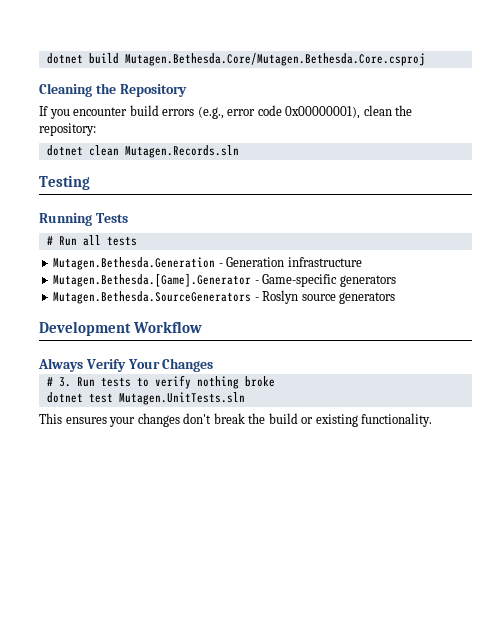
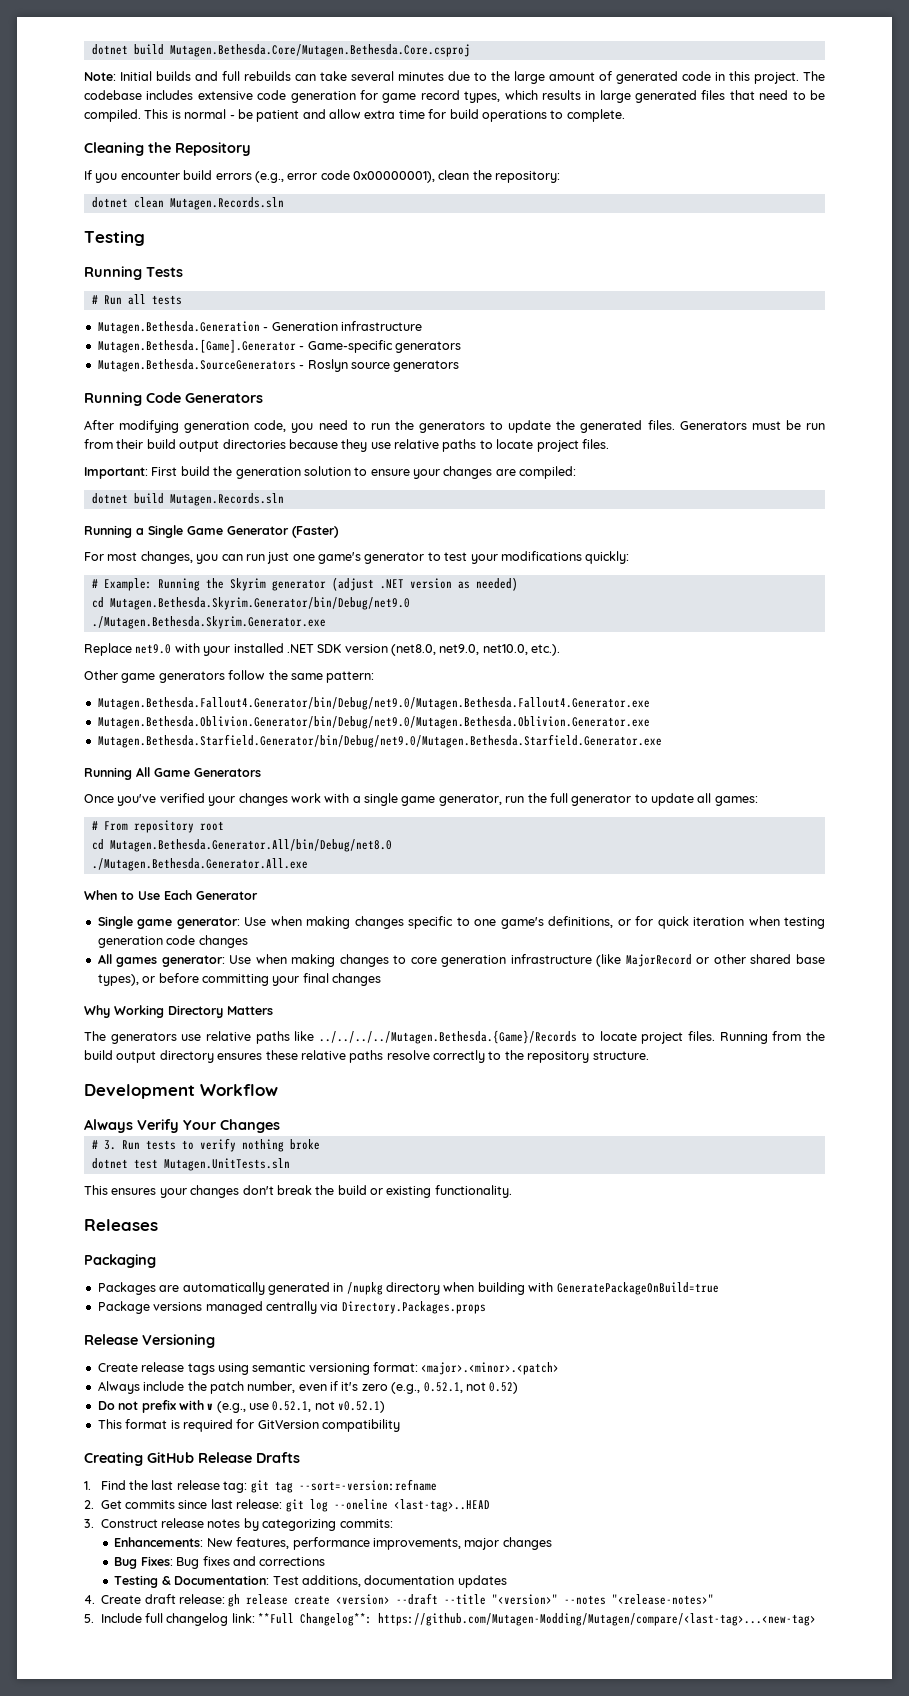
+ Note: Initial builds and full rebuilds can take several minutes due to the large amount of generated code in this project. The codebase includes extensive code generation for game record types, which results in large generated files that need to be compiled. This is normal - be patient and allow extra time for build operations to complete.
+ Running Code Generators
+ After modifying generation code, you need to run the generators to update the generated files. Generators must be run from their build output directories because they use relative paths to locate project files.
+ Important: First build the generation solution to ensure your changes are compiled:
+ dotnet build Mutagen.Records.sln
+ Running a Single Game Generator (Faster)
+ For most changes, you can run just one game's generator to test your modifications quickly:
+ # Example: Running the Skyrim generator (adjust .NET version as needed)
+ cd Mutagen.Bethesda.Skyrim.Generator/bin/Debug/net9.0
+ ./Mutagen.Bethesda.Skyrim.Generator.exe
+ Replace net9.0 with your installed .NET SDK version (net8.0, net9.0, net10.0, etc.).
+ Other game generators follow the same pattern:
+ Mutagen.Bethesda.Fallout4.Generator/bin/Debug/net9.0/Mutagen.Bethesda.Fallout4.Generator.exe
+ Mutagen.Bethesda.Oblivion.Generator/bin/Debug/net9.0/Mutagen.Bethesda.Oblivion.Generator.exe
+ Mutagen.Bethesda.Starfield.Generator/bin/Debug/net9.0/Mutagen.Bethesda.Starfield.Generator.exe
+ Running All Game Generators
+ Once you've verified your changes work with a single game generator, run the full generator to update all games:
+ # From repository root
+ cd Mutagen.Bethesda.Generator.All/bin/Debug/net8.0
+ ./Mutagen.Bethesda.Generator.All.exe
+ When to Use Each Generator
+ Single game generator: Use when making changes specific to one game's definitions, or for quick iteration when testing generation code changes
+ All games generator: Use when making changes to core generation infrastructure (like MajorRecord or other shared base types), or before committing your final changes
+ Why Working Directory Matters
+ The generators use relative paths like ../../../../Mutagen.Bethesda.{Game}/Records to locate project files. Running from the build output directory ensures these relative paths resolve correctly to the repository structure.
+ Releases
+ Packaging
+ Packages are automatically generated in /nupkg directory when building with GeneratePackageOnBuild=true
+ Package versions managed centrally via Directory.Packages.props
+ Release Versioning
+ Create release tags using semantic versioning format: <major>.<minor>.<patch>
+ Always include the patch number, even if it's zero (e.g., 0.52.1, not 0.52)
+ Do not prefix with v (e.g., use 0.52.1, not v0.52.1)
+ This format is required for GitVersion compatibility
+ Creating GitHub Release Drafts
+ 1. Find the last release tag: git tag --sort=-version:refname
+ 2. Get commits since last release: git log --oneline <last-tag>..HEAD
+ 3. Construct release notes by categorizing commits:
+ Enhancements: New features, performance improvements, major changes
+ Bug Fixes: Bug fixes and corrections
+ Testing & Documentation: Test additions, documentation updates
+ 4. Create draft release: gh release create <version> --draft --title "<version>" --notes "<release-notes>"
+ 5. Include full changelog link: **Full Changelog**: https://github.com/Mutagen-Modding/Mutagen/compare/<last-tag>...<new-tag>

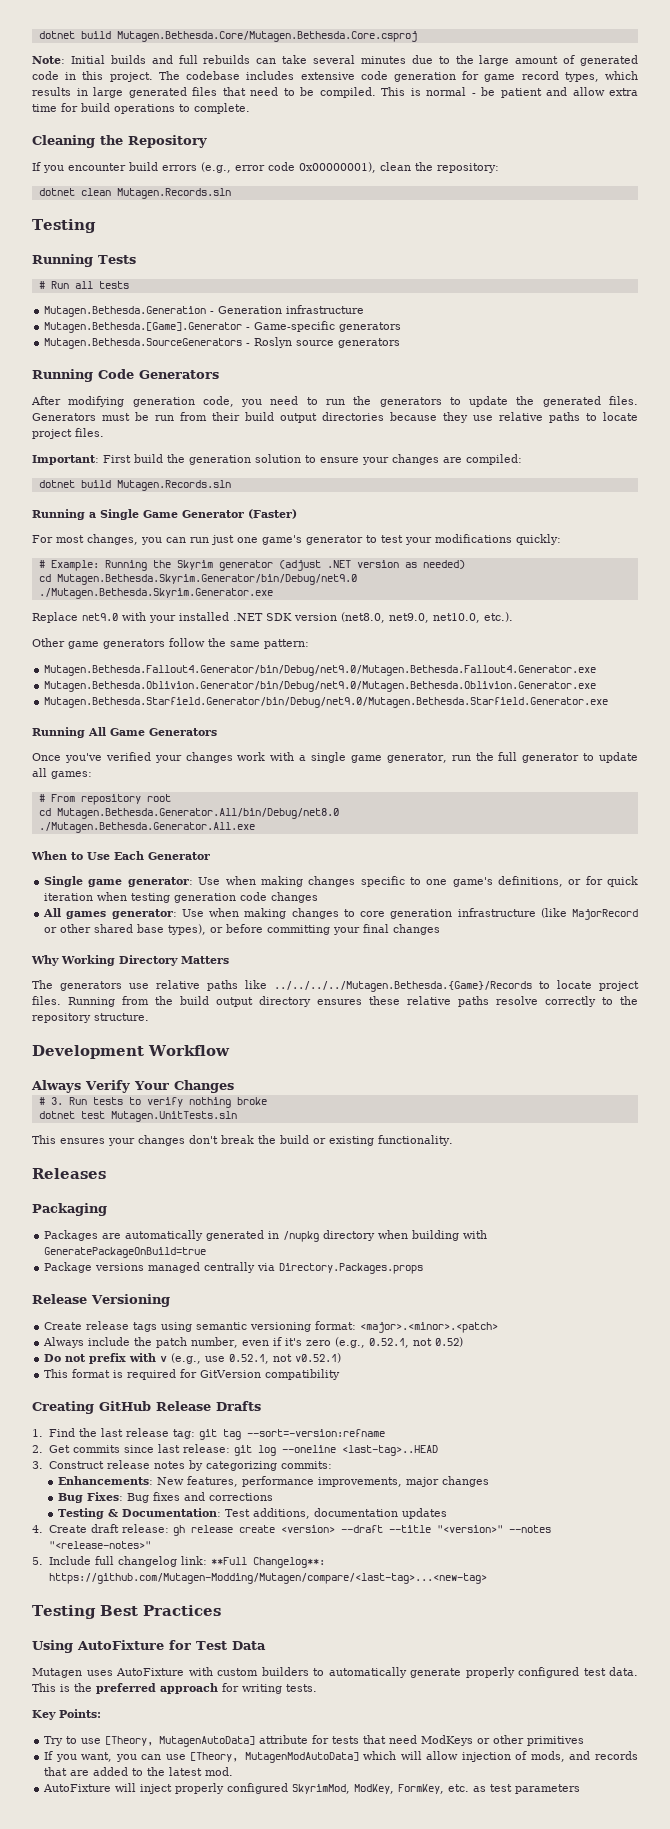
+ Testing Best Practices
+ Using AutoFixture for Test Data
+ Mutagen uses AutoFixture with custom builders to automatically generate properly configured test data. This is the preferred approach for writing tests.
+ Key Points:
+ Try to use [Theory, MutagenAutoData] attribute for tests that need ModKeys or other primitives
+ If you want, you can use [Theory, MutagenModAutoData] which will allow injection of mods, and records that are added to the latest mod.
+ AutoFixture will inject properly configured SkyrimMod, ModKey, FormKey, etc. as test parameters

